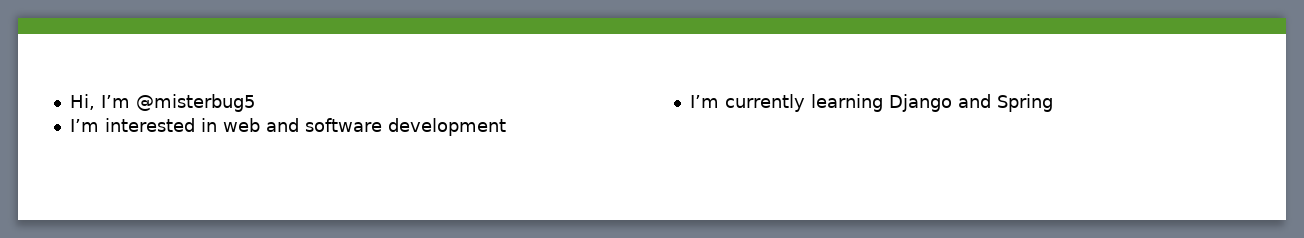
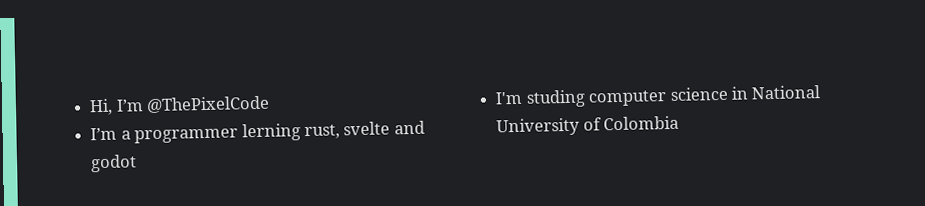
- Hi, I’m @misterbug5
- I’m interested in web and software development
- I’m currently learning Django and Spring
+ Hi, I’m @ThePixelCode
+ I’m a programmer lerning rust, svelte and godot
+ I'm studing computer science in National University of Colombia

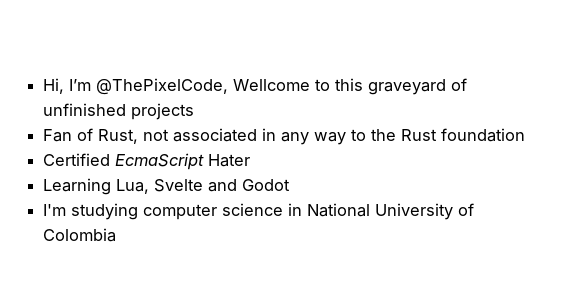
- Hi, I’m @ThePixelCode
- I’m a programmer lerning rust, svelte and godot
- I'm studing computer science in National University of Colombia
+ Hi, I’m @ThePixelCode, Wellcome to this graveyard of unfinished projects
+ Fan of Rust, not associated in any way to the Rust foundation
+ Certified EcmaScript Hater
+ Learning Lua, Svelte and Godot
+ I'm studying computer science in National University of Colombia

